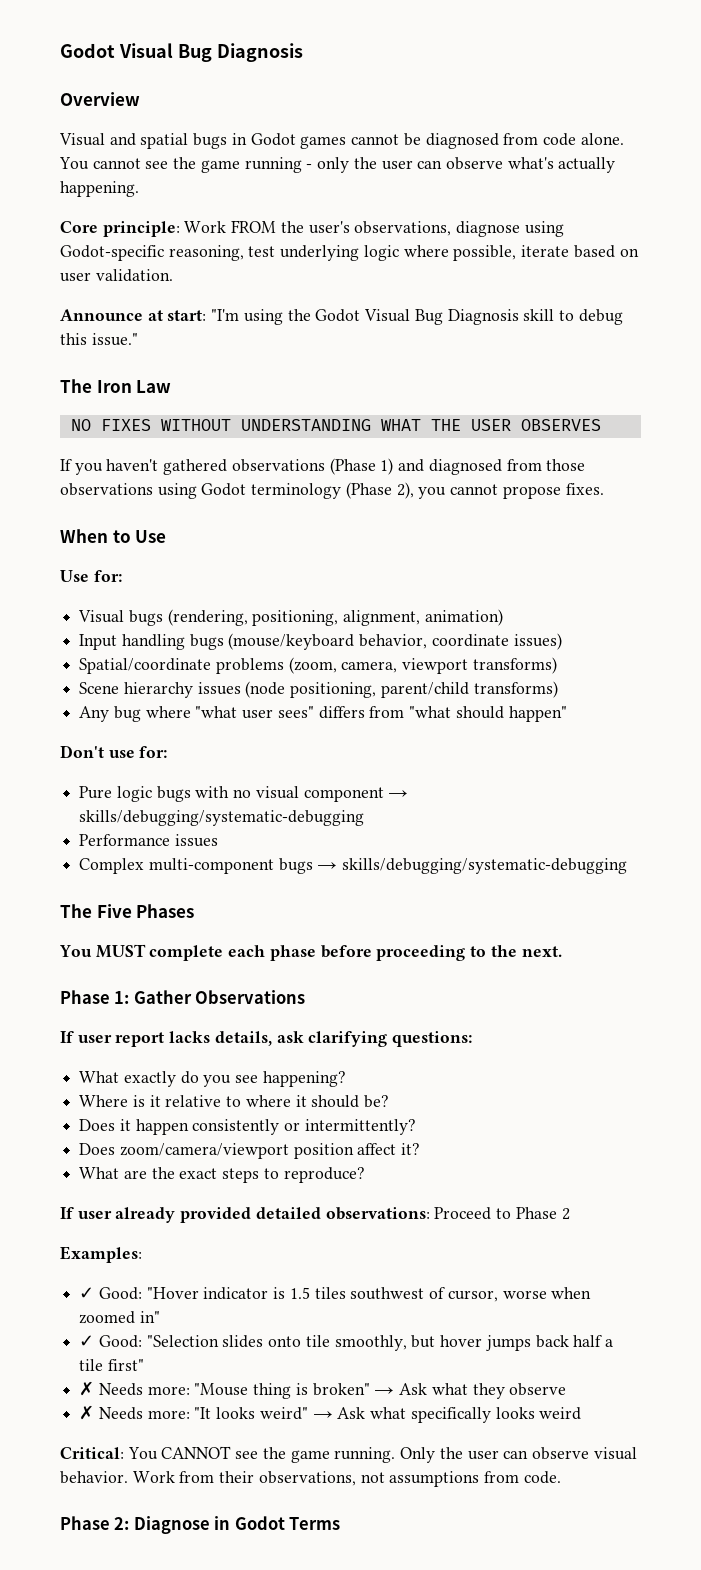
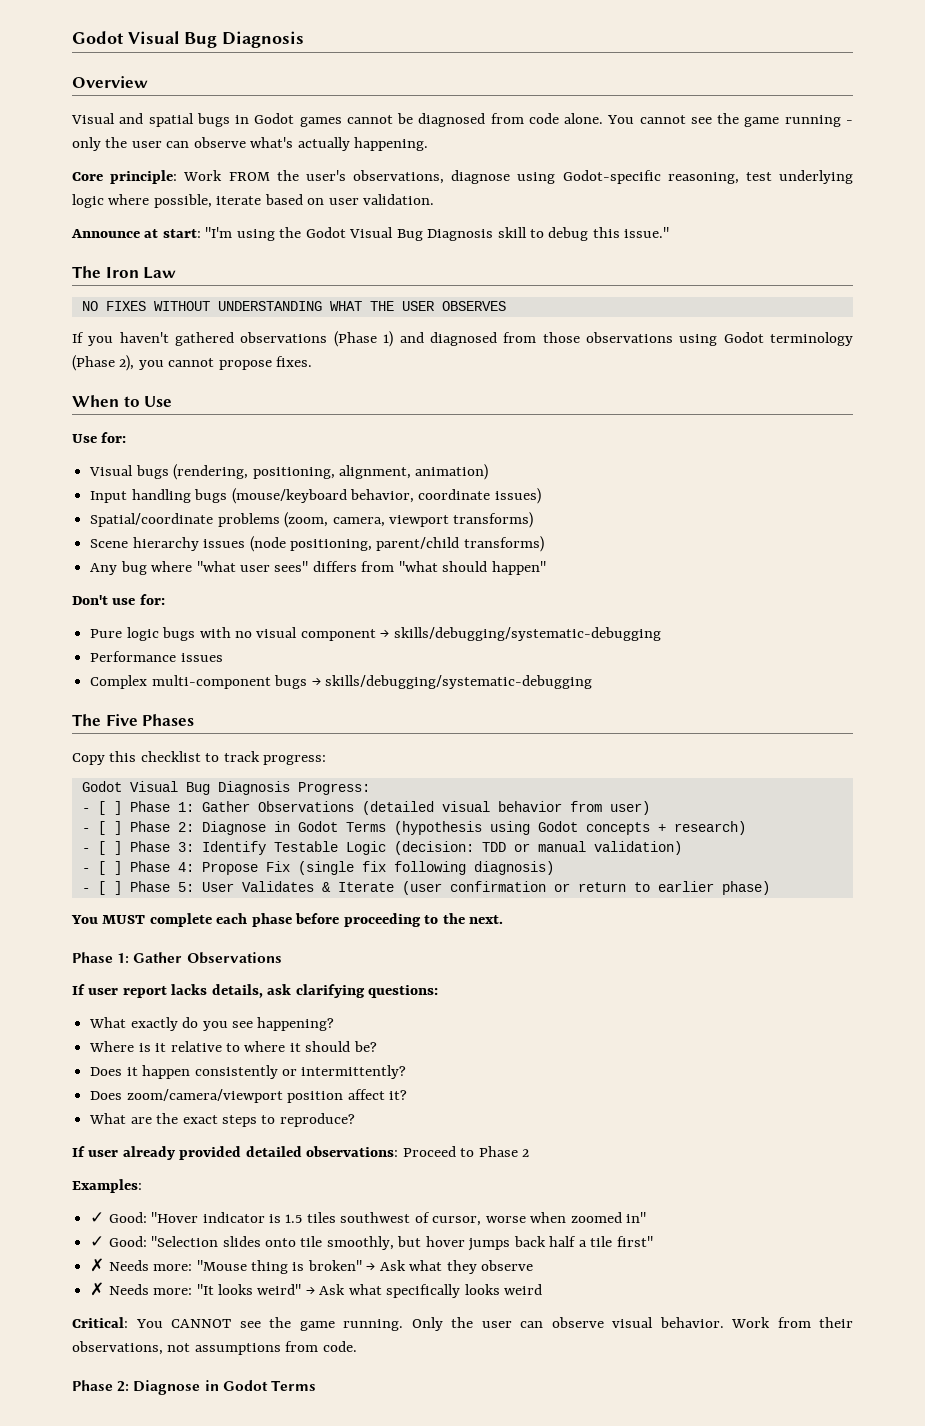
+ Copy this checklist to track progress:
+ Godot Visual Bug Diagnosis Progress:
+ - [ ] Phase 1: Gather Observations (detailed visual behavior from user)
+ - [ ] Phase 2: Diagnose in Godot Terms (hypothesis using Godot concepts + research)
+ - [ ] Phase 3: Identify Testable Logic (decision: TDD or manual validation)
+ - [ ] Phase 4: Propose Fix (single fix following diagnosis)
+ - [ ] Phase 5: User Validates & Iterate (user confirmation or return to earlier phase)

